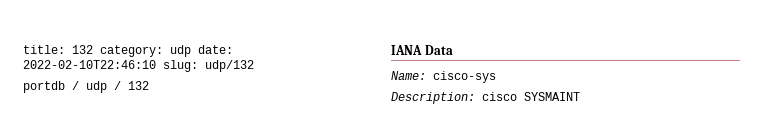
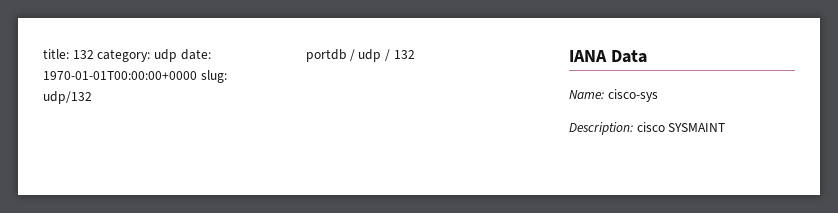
- title: 132 category: udp date: 2022-02-10T22:46:10 slug: udp/132
+ title: 132 category: udp date: 1970-01-01T00:00:00+0000 slug: udp/132

